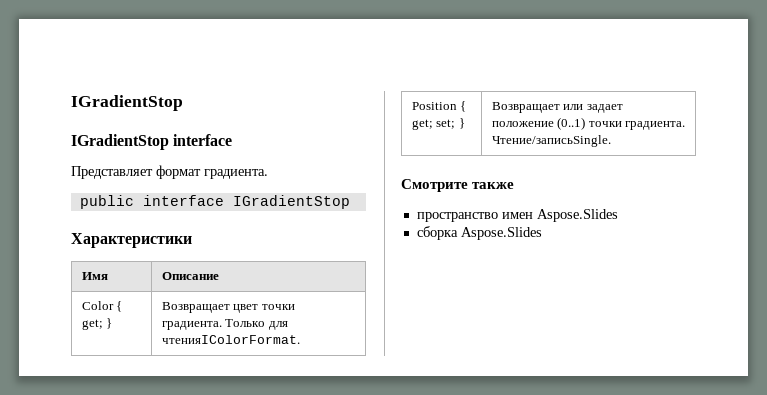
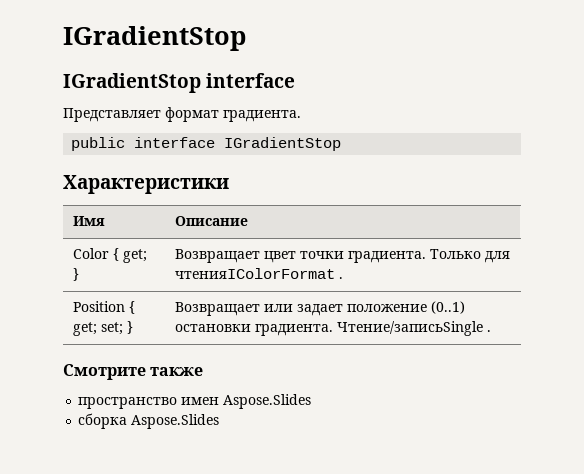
- Color { get; } | Возвращает цвет точки градиента. Только для чтенияIColorFormat.
+ Color { get; } | Возвращает цвет точки градиента. Только для чтенияIColorFormat .
- Position { get; set; } | Возвращает или задает положение (0..1) точки градиента. Чтение/записьSingle.
+ Position { get; set; } | Возвращает или задает положение (0..1) остановки градиента. Чтение/записьSingle .

